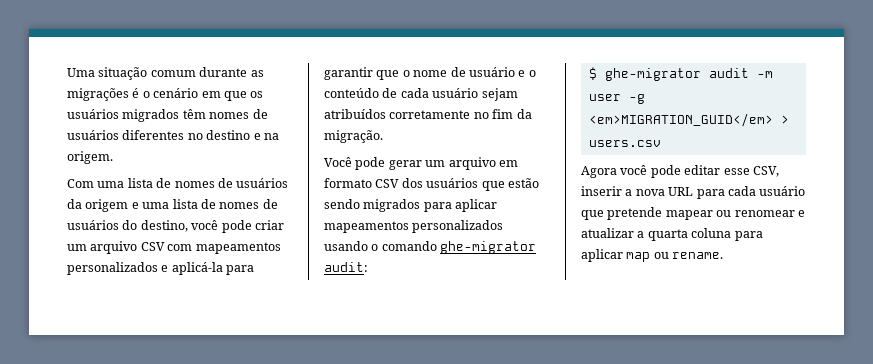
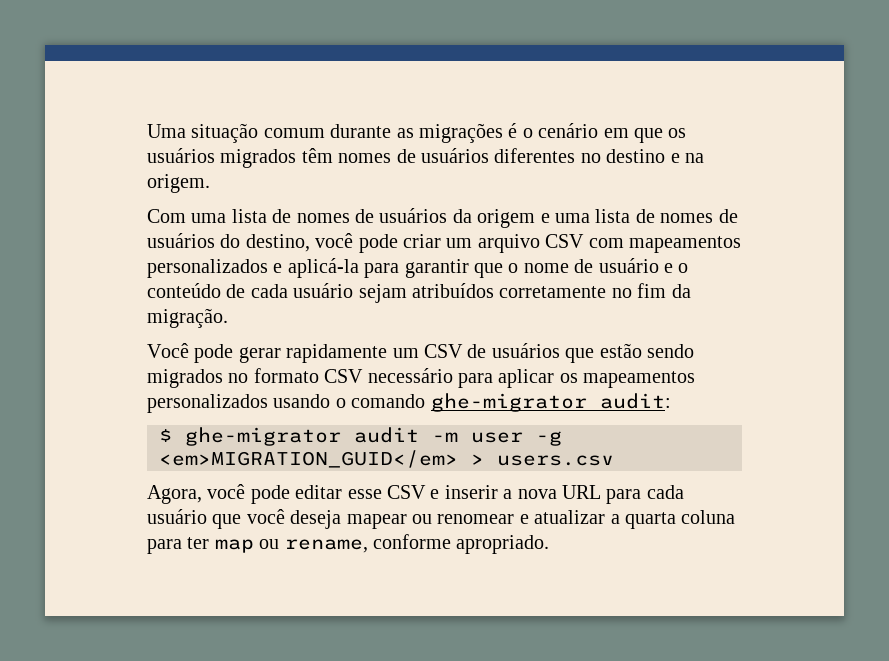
- Você pode gerar um arquivo em formato CSV dos usuários que estão sendo migrados para aplicar mapeamentos personalizados usando o comando ghe-migrator audit:
+ Você pode gerar rapidamente um CSV de usuários que estão sendo migrados no formato CSV necessário para aplicar os mapeamentos personalizados usando o comando ghe-migrator audit:
- Agora você pode editar esse CSV, inserir a nova URL para cada usuário que pretende mapear ou renomear e atualizar a quarta coluna para aplicar map ou rename.
+ Agora, você pode editar esse CSV e inserir a nova URL para cada usuário que você deseja mapear ou renomear e atualizar a quarta coluna para ter map ou rename, conforme apropriado.

